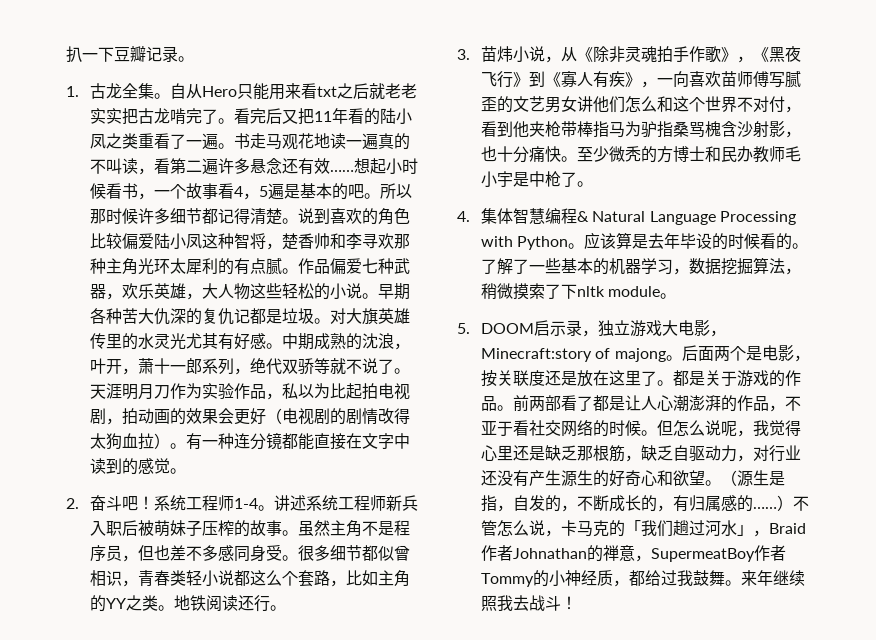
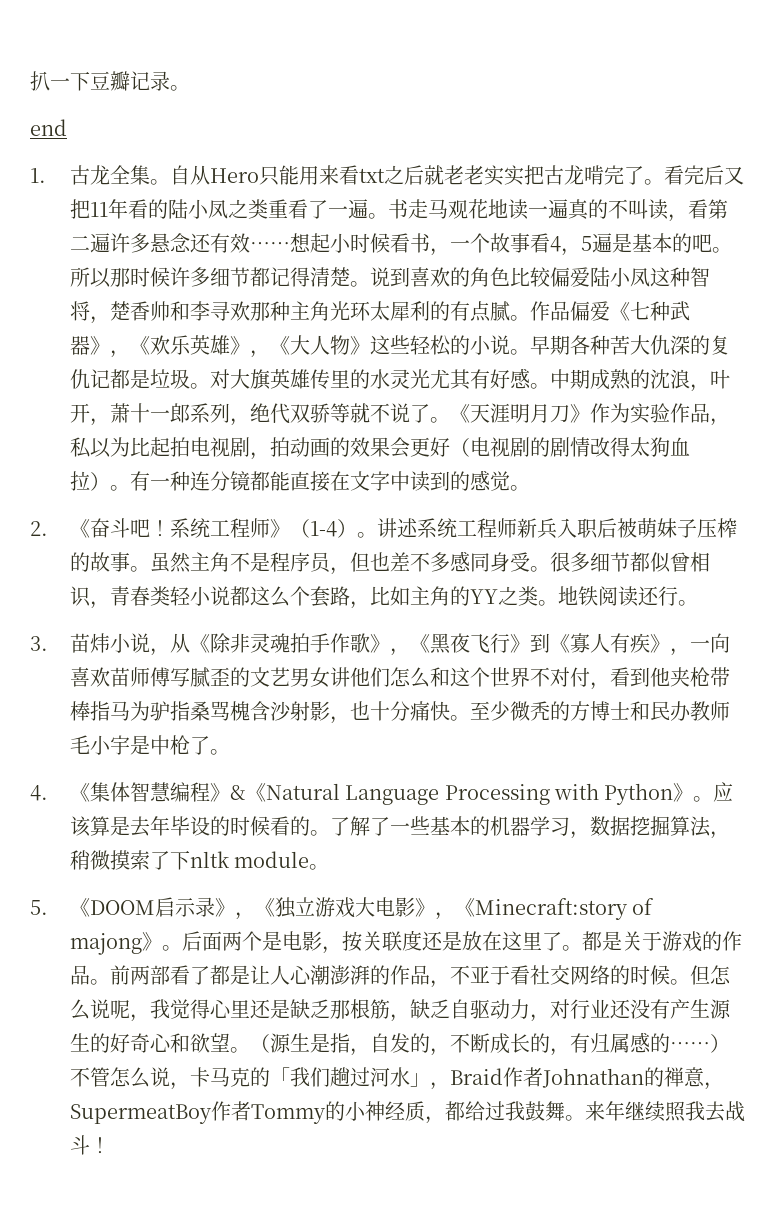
+ end
- 作品偏爱七种武器，欢乐英雄，大人物这些轻松的小说。
+ 作品偏爱《七种武器》，《欢乐英雄》，《大人物》这些轻松的小说。
- 天涯明月刀作为实验作品，私以为比起拍电视剧，拍动画的效果会更好（电视剧的剧情改得太狗血拉）。
+ 《天涯明月刀》作为实验作品，私以为比起拍电视剧，拍动画的效果会更好（电视剧的剧情改得太狗血拉）。
- 2.奋斗吧！
+ 2.《奋斗吧！
- 系统工程师1-4。
+ 系统工程师》（1-4）。
- 4.集体智慧编程& Natural Language Processing with Python。
+ 4.《集体智慧编程》&《Natural Language Processing with Python》。
- 5. DOOM启示录，独立游戏大电影，Minecraft:story of majong。
+ 5.《DOOM启示录》，《独立游戏大电影》，《Minecraft:story of majong》。

